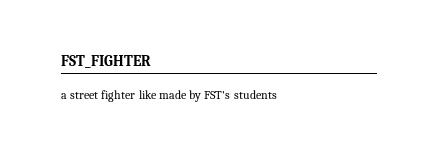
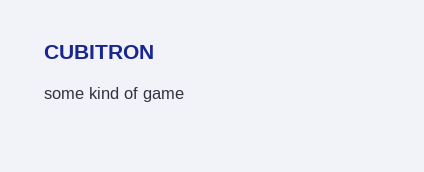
- FST_FIGHTER
- a street fighter like made by FST's students
+ CUBITRON
+ some kind of game

